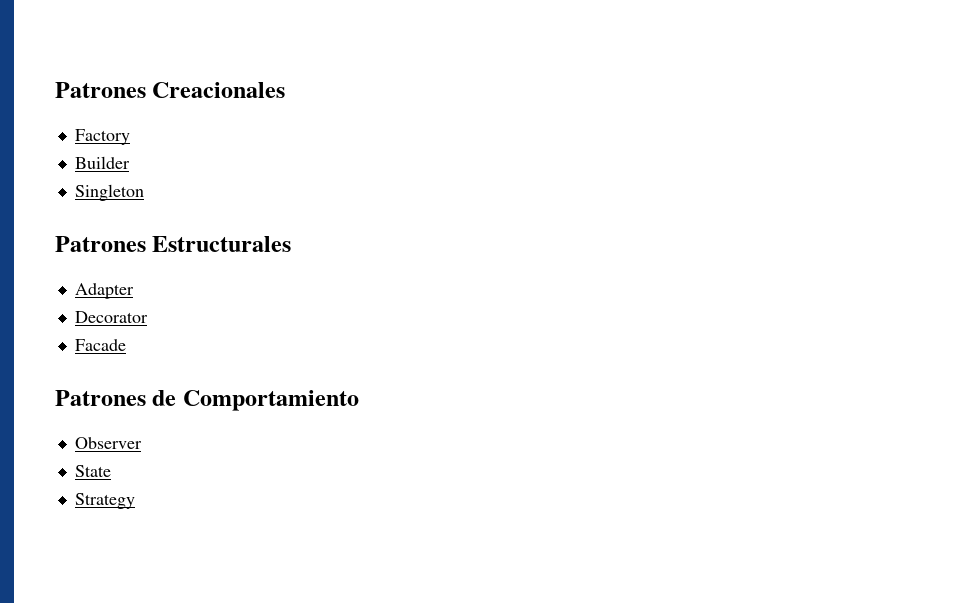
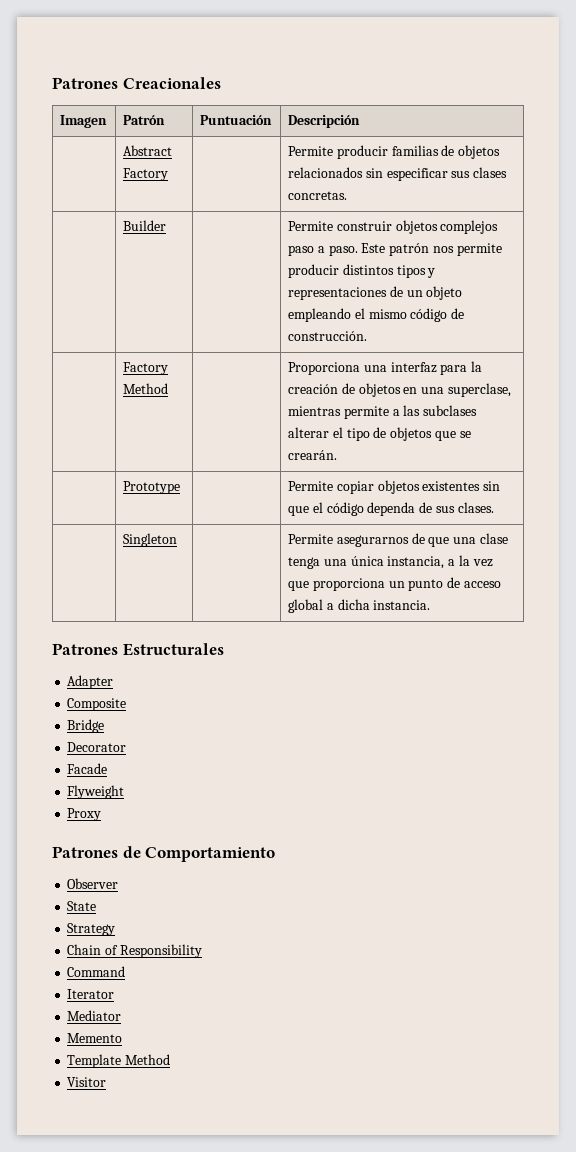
- Factory
- Builder
- Singleton
+ Imagen | Patrón | Puntuación | Descripción
+ | Abstract Factory | | Permite producir familias de objetos relacionados sin especificar sus clases concretas.
+ | Builder | | Permite construir objetos complejos paso a paso. Este patrón nos permite producir distintos tipos y representaciones de un objeto empleando el mismo código de construcción.
+ | Factory Method | | Proporciona una interfaz para la creación de objetos en una superclase, mientras permite a las subclases alterar el tipo de objetos que se crearán.
+ | Prototype | | Permite copiar objetos existentes sin que el código dependa de sus clases.
+ | Singleton | | Permite asegurarnos de que una clase tenga una única instancia, a la vez que proporciona un punto de acceso global a dicha instancia.
+ Composite
+ Bridge
+ Flyweight
+ Proxy
+ Chain of Responsibility
+ Command
+ Iterator
+ Mediator
+ Memento
+ Template Method
+ Visitor

